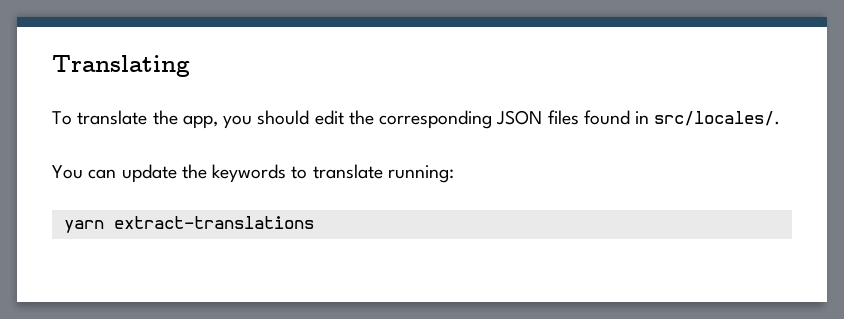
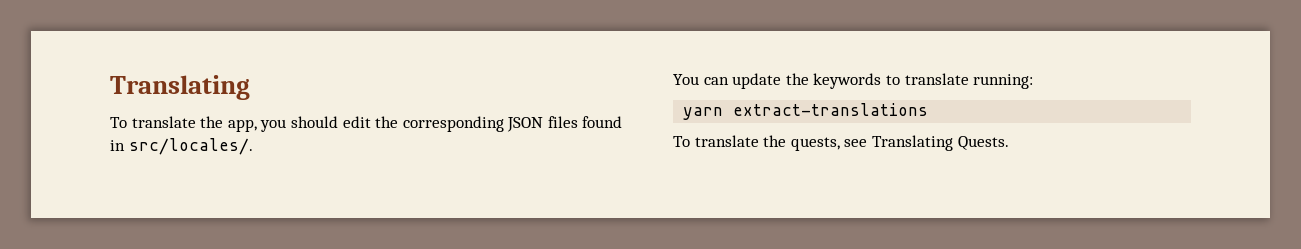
+ To translate the quests, see Translating Quests.

